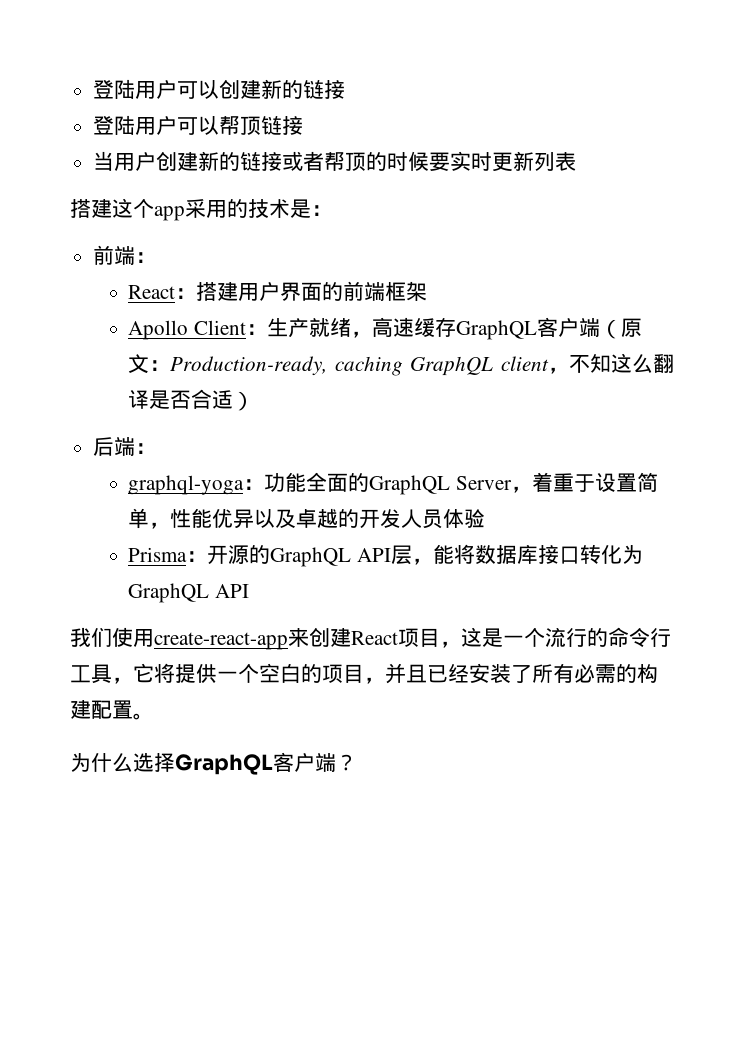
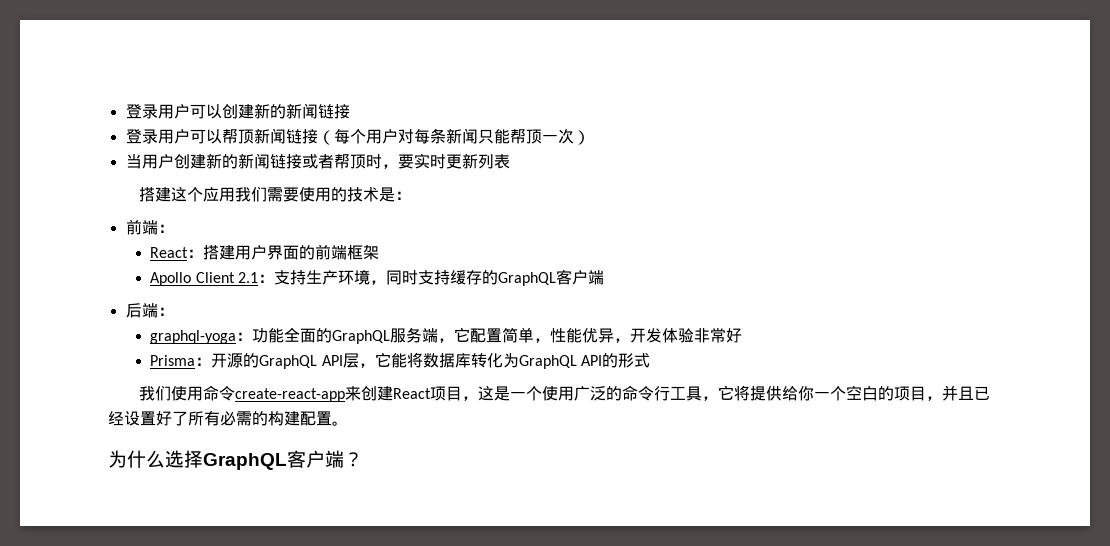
- 登陆用户可以创建新的链接
+ 登录用户可以创建新的新闻链接
- 登陆用户可以帮顶链接
+ 登录用户可以帮顶新闻链接（每个用户对每条新闻只能帮顶一次）
- 当用户创建新的链接或者帮顶的时候要实时更新列表
+ 当用户创建新的新闻链接或者帮顶时，要实时更新列表
- 搭建这个app采用的技术是：
+ 搭建这个应用我们需要使用的技术是：
- Apollo Client：生产就绪，高速缓存GraphQL客户端（原文：Production-ready, caching GraphQL client，不知这么翻译是否合适）
+ Apollo Client 2.1：支持生产环境，同时支持缓存的GraphQL客户端
- graphql-yoga：功能全面的GraphQL Server，着重于设置简单，性能优异以及卓越的开发人员体验
+ graphql-yoga：功能全面的GraphQL服务端，它配置简单，性能优异，开发体验非常好
- Prisma：开源的GraphQL API层，能将数据库接口转化为GraphQL API
+ Prisma：开源的GraphQL API层，它能将数据库转化为GraphQL API的形式
- 我们使用create-react-app来创建React项目，这是一个流行的命令行工具，它将提供一个空白的项目，并且已经安装了所有必需的构建配置。
+ 我们使用命令create-react-app来创建React项目，这是一个使用广泛的命令行工具，它将提供给你一个空白的项目，并且已经设置好了所有必需的构建配置。

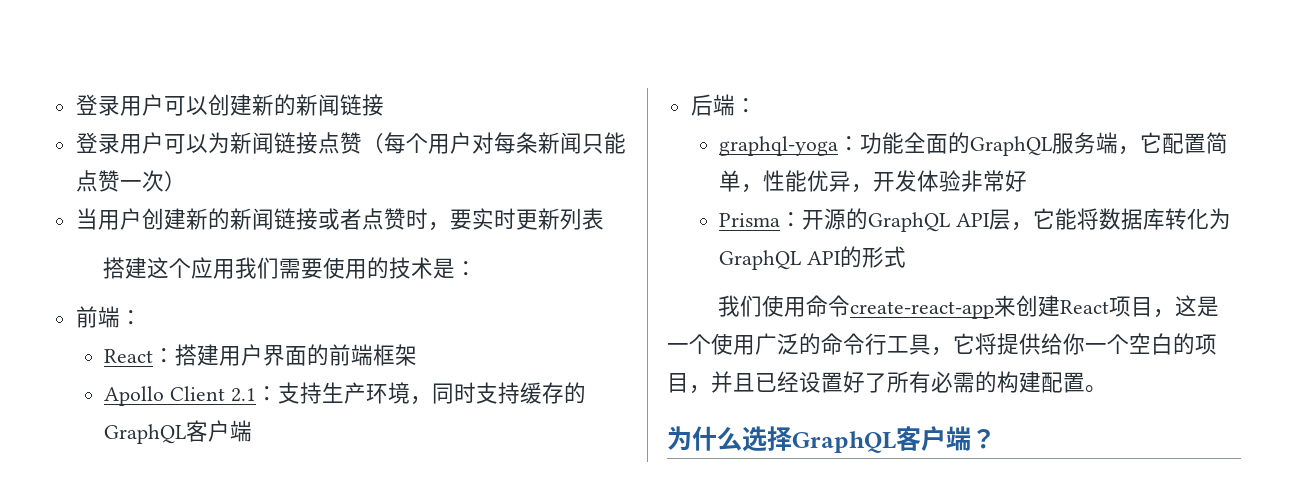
- 登录用户可以帮顶新闻链接（每个用户对每条新闻只能帮顶一次）
+ 登录用户可以为新闻链接点赞（每个用户对每条新闻只能点赞一次）
- 当用户创建新的新闻链接或者帮顶时，要实时更新列表
+ 当用户创建新的新闻链接或者点赞时，要实时更新列表

